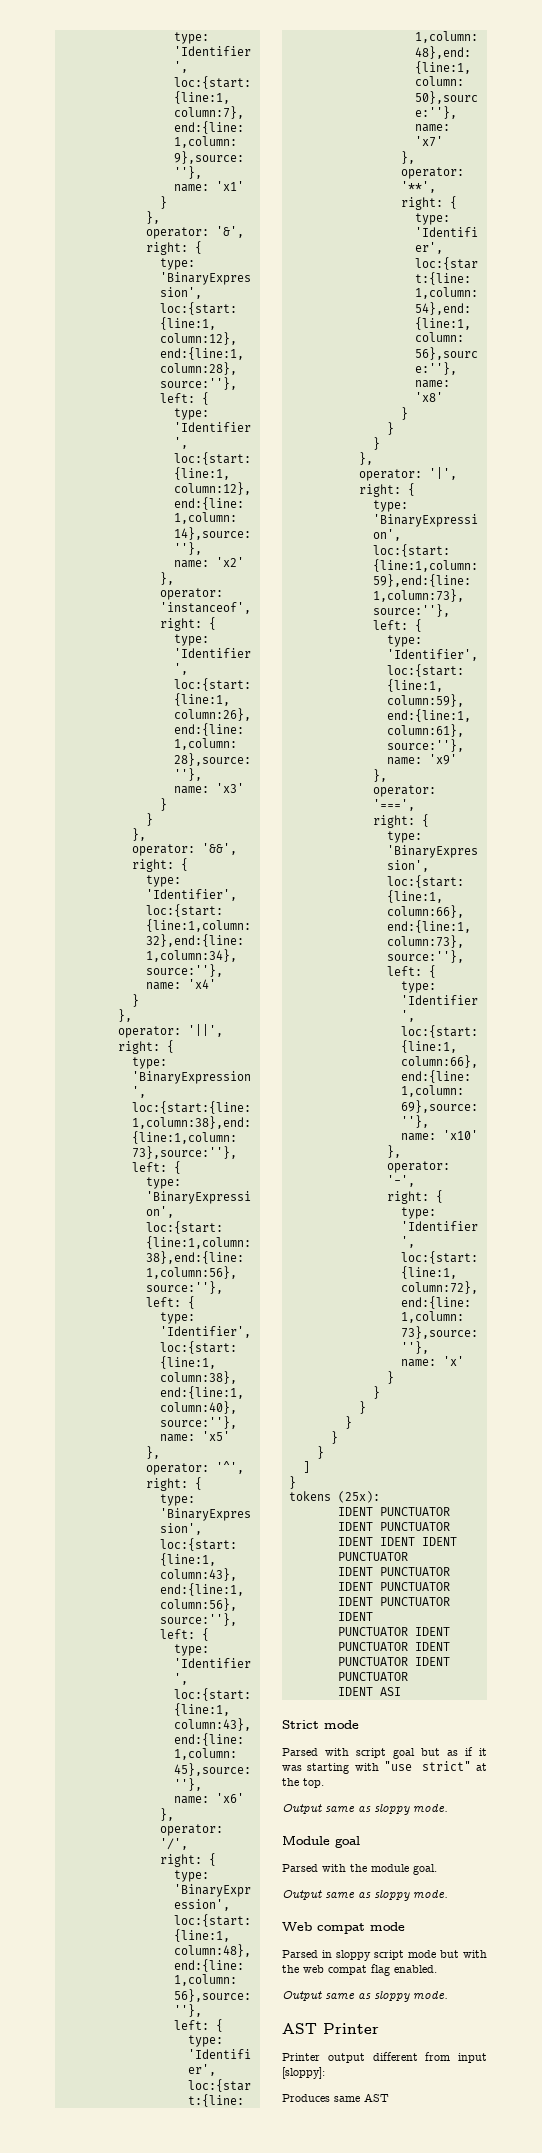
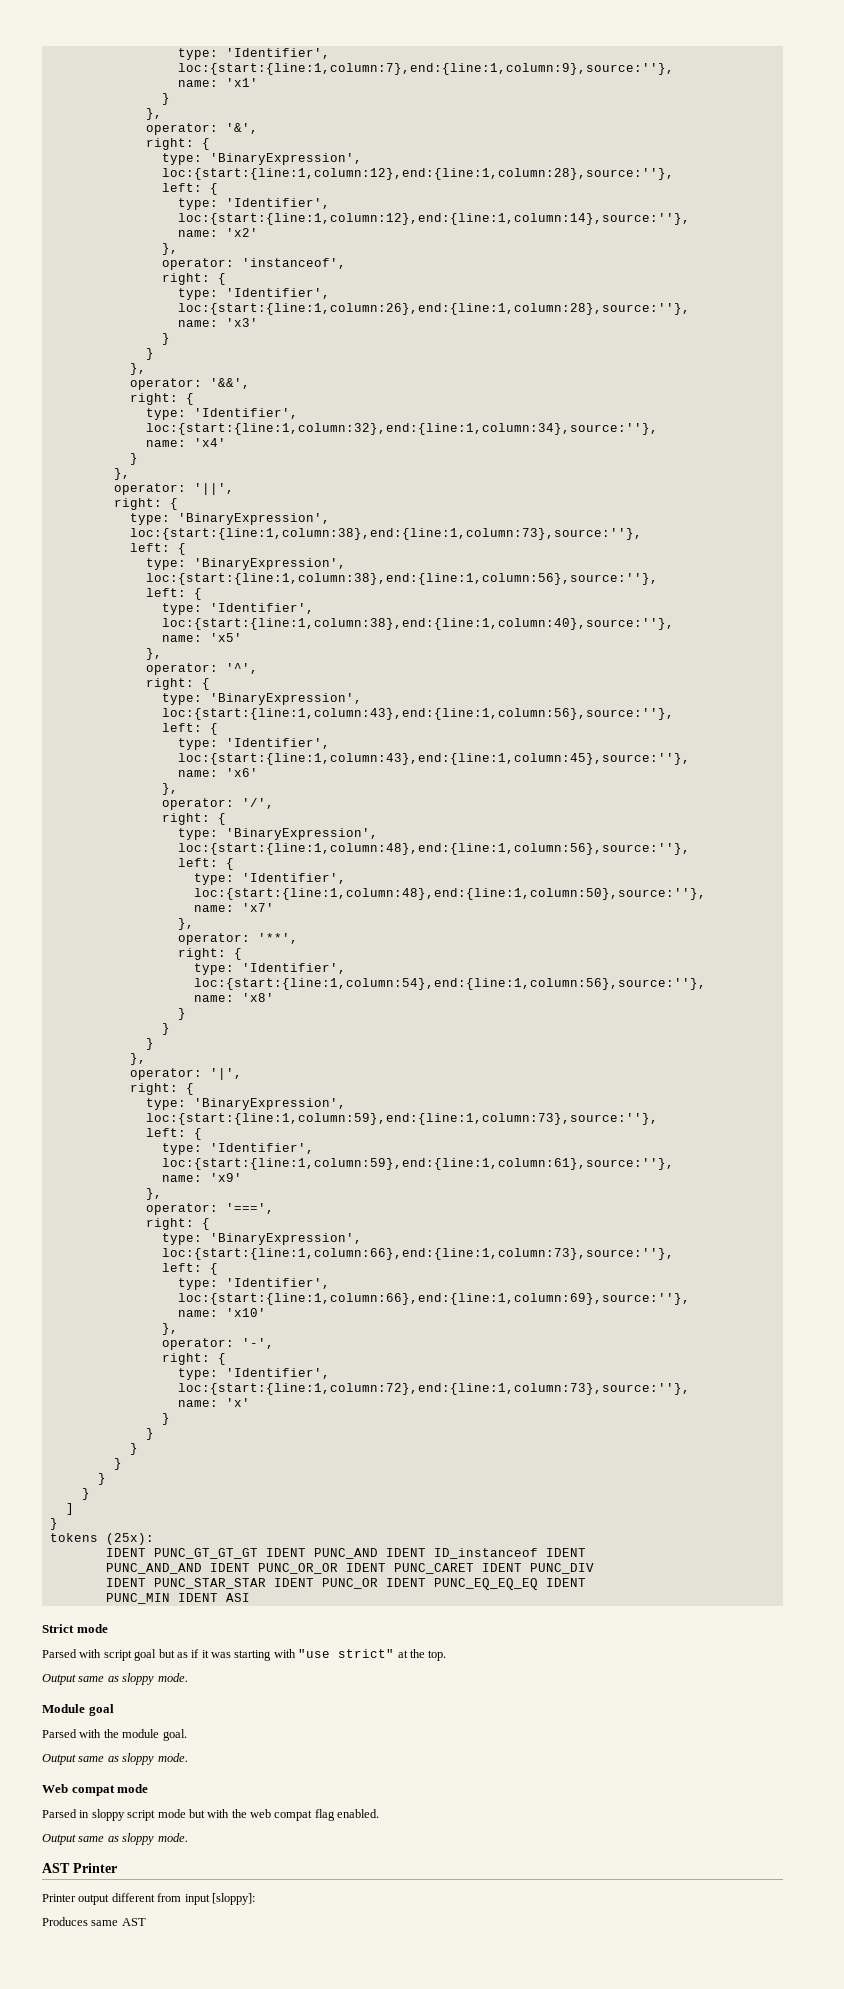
- IDENT PUNCTUATOR IDENT PUNCTUATOR IDENT IDENT IDENT PUNCTUATOR
- IDENT PUNCTUATOR IDENT PUNCTUATOR IDENT PUNCTUATOR IDENT
- PUNCTUATOR IDENT PUNCTUATOR IDENT PUNCTUATOR IDENT PUNCTUATOR
- IDENT ASI
+ IDENT PUNC_GT_GT_GT IDENT PUNC_AND IDENT ID_instanceof IDENT
+ PUNC_AND_AND IDENT PUNC_OR_OR IDENT PUNC_CARET IDENT PUNC_DIV
+ IDENT PUNC_STAR_STAR IDENT PUNC_OR IDENT PUNC_EQ_EQ_EQ IDENT
+ PUNC_MIN IDENT ASI

